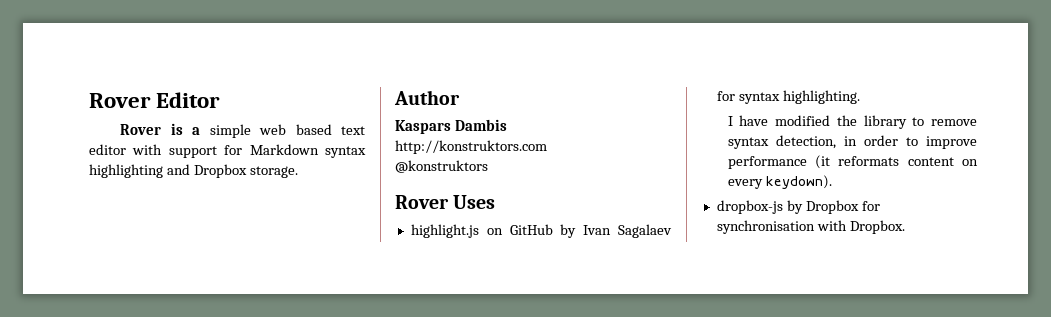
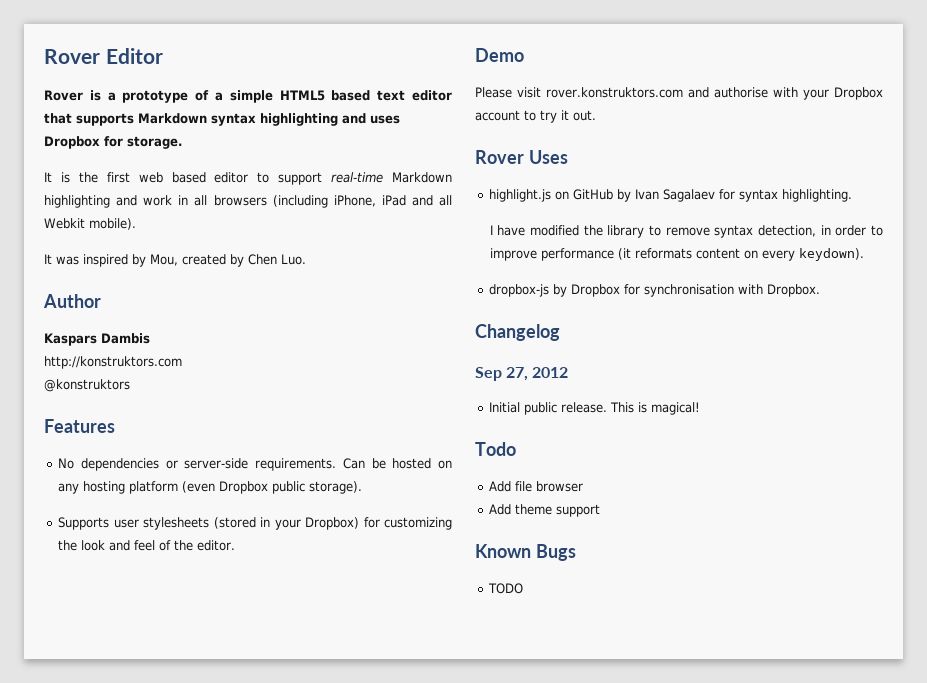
- Rover is a simple web based text editor with support for Markdown syntax highlighting and Dropbox storage.
+ Rover is a prototype of a simple HTML5 based text editor that supports Markdown syntax highlighting and uses Dropbox for storage.
+ It is the first web based editor to support real-time Markdown highlighting and work in all browsers (including iPhone, iPad and all Webkit mobile).
+ It was inspired by Mou, created by Chen Luo.
+ Features
+ No dependencies or server-side requirements. Can be hosted on any hosting platform (even Dropbox public storage).
+ Supports user stylesheets (stored in your Dropbox) for customizing the look and feel of the editor.
+ Demo
+ Please visit rover.konstruktors.com and authorise with your Dropbox account to try it out.
+ Changelog
+ Sep 27, 2012
+ Initial public release. This is magical!
+ Todo
+ Add file browser
+ Add theme support
+ Known Bugs
+ TODO

